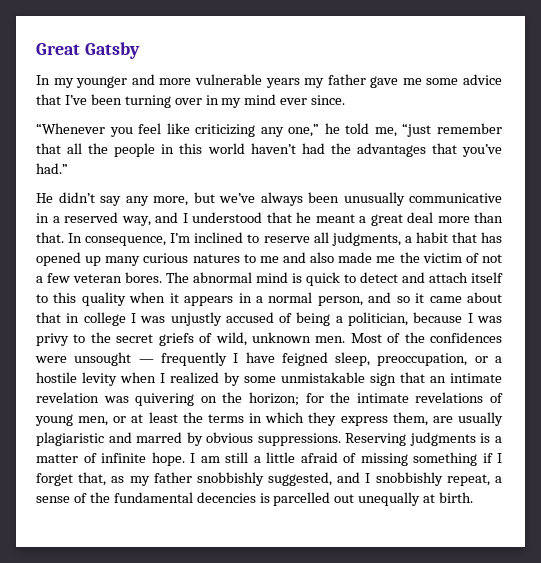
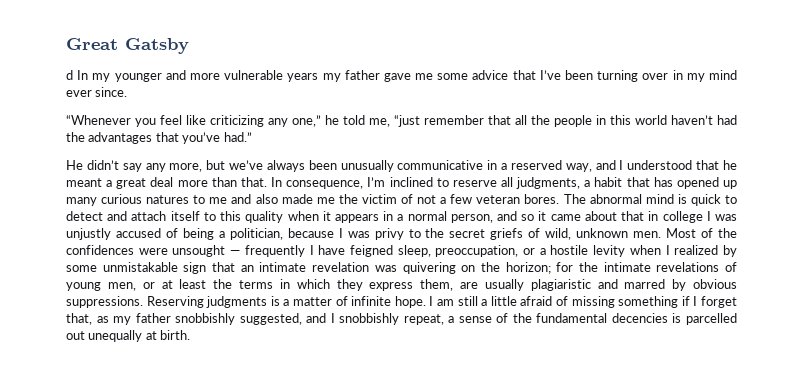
- In my younger and more vulnerable years my father gave me some advice that I’ve been turning over in my mind ever since.
+ d In my younger and more vulnerable years my father gave me some advice that I’ve been turning over in my mind ever since.

